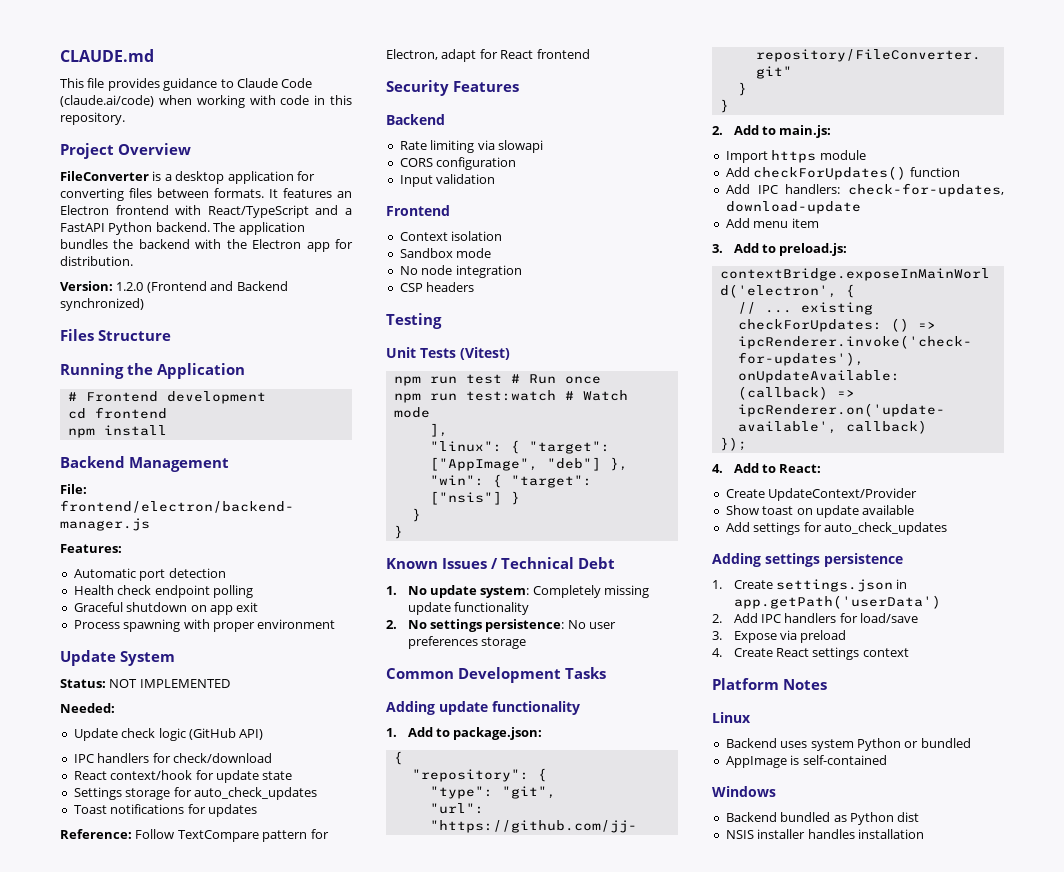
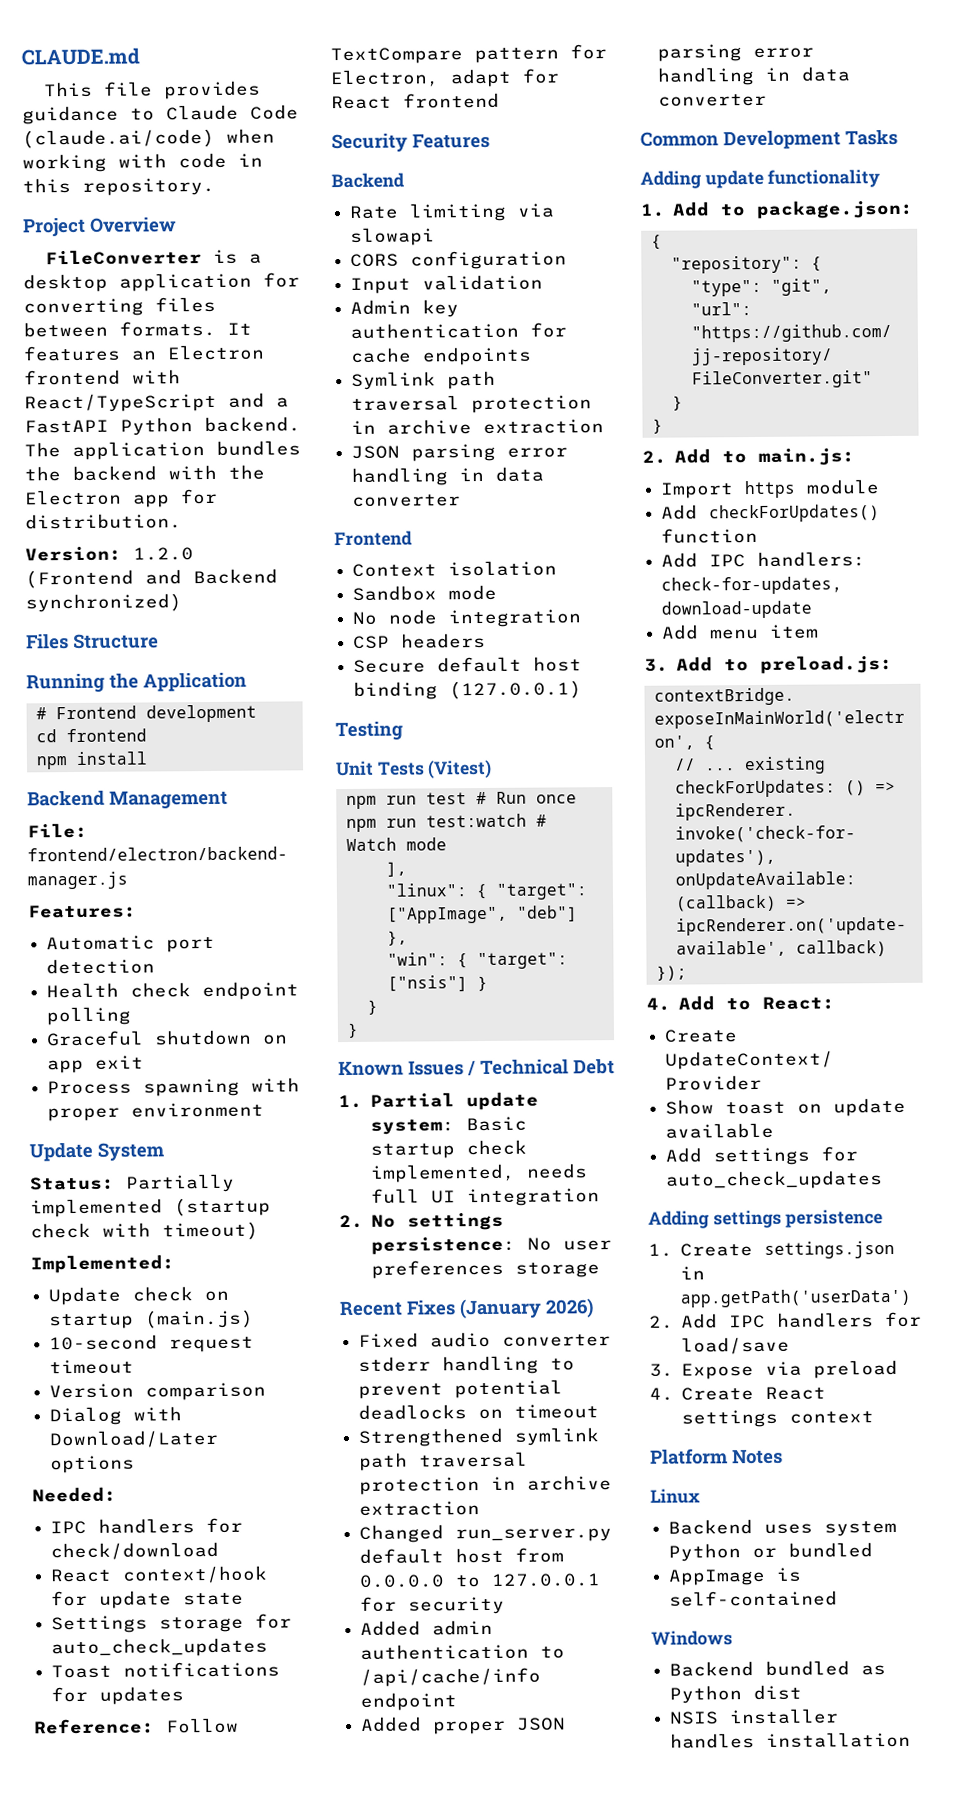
- Status: NOT IMPLEMENTED
+ Status: Partially implemented (startup check with timeout)
+ Implemented:
+ Update check on startup (main.js)
+ 10-second request timeout
+ Version comparison
+ Dialog with Download/Later options
  Needed:
- Update check logic (GitHub API)
+ Admin key authentication for cache endpoints
+ Symlink path traversal protection in archive extraction
+ JSON parsing error handling in data converter
+ Secure default host binding (127.0.0.1)
- 1. No update system: Completely missing update functionality
+ 1. Partial update system: Basic startup check implemented, needs full UI integration
+ Recent Fixes (January 2026)
+ Fixed audio converter stderr handling to prevent potential deadlocks on timeout
+ Strengthened symlink path traversal protection in archive extraction
+ Changed run_server.py default host from 0.0.0.0 to 127.0.0.1 for security
+ Added admin authentication to /api/cache/info endpoint
+ Added proper JSON parsing error handling in data converter

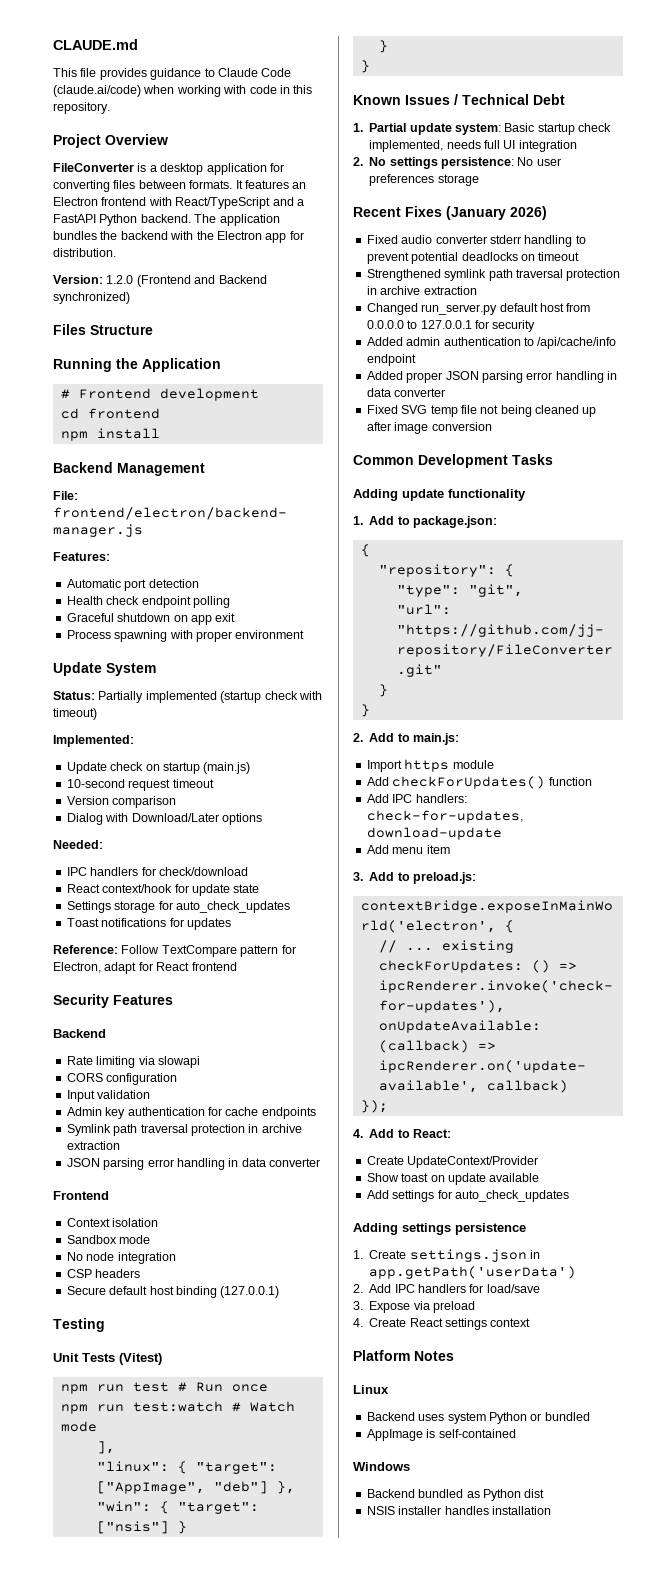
+ Fixed SVG temp file not being cleaned up after image conversion

